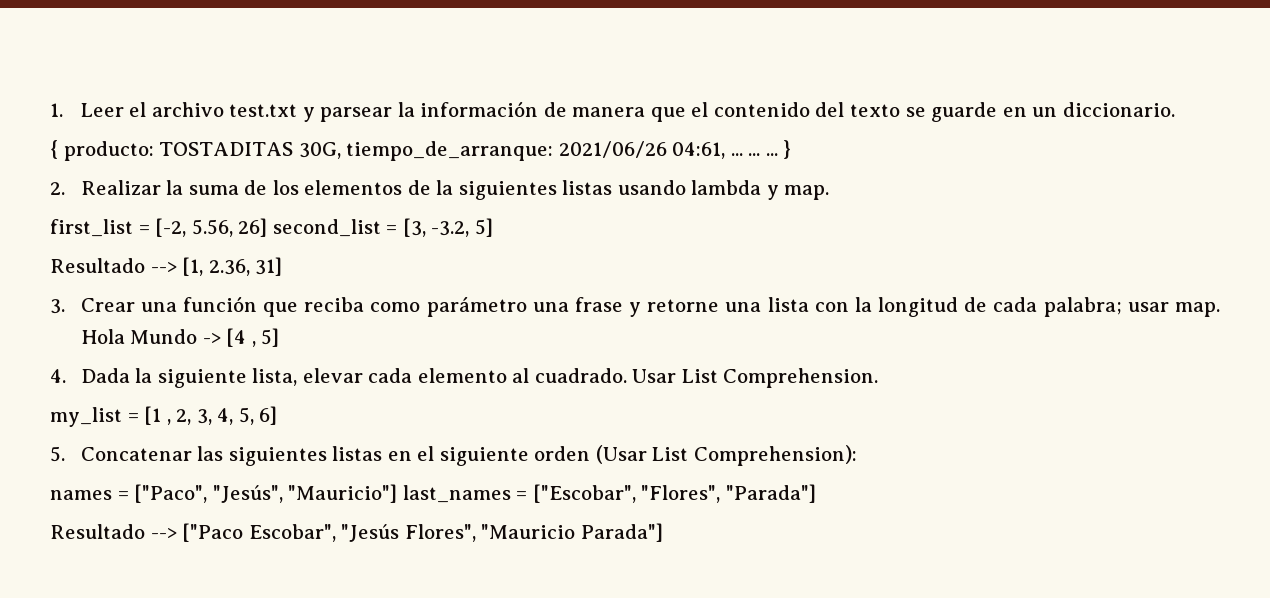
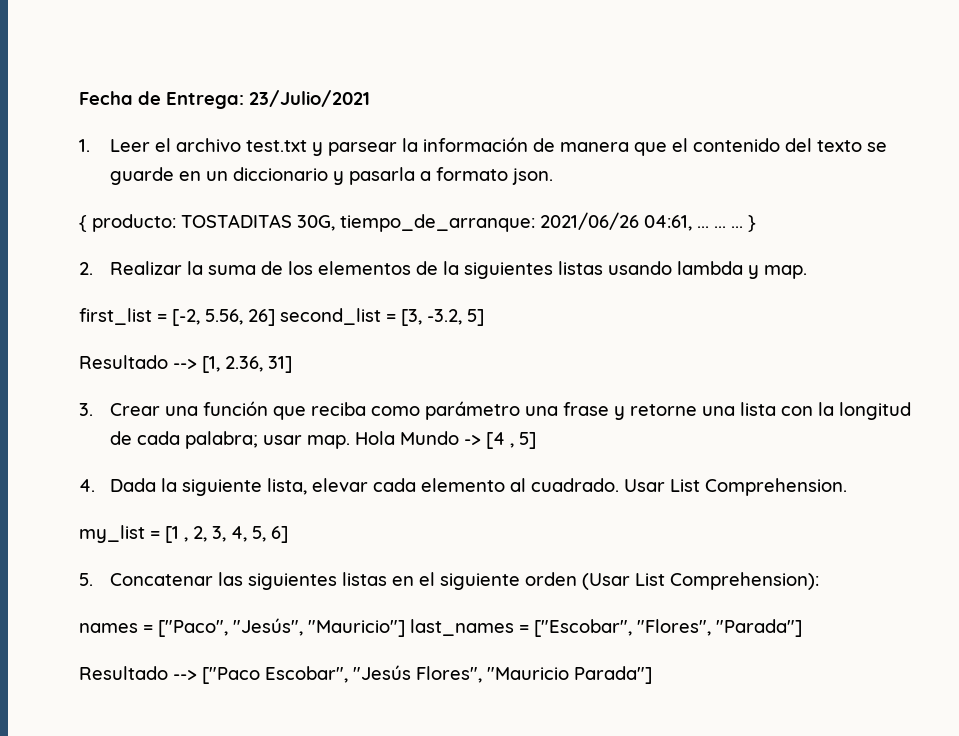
+ Fecha de Entrega: 23/Julio/2021
- 1. Leer el archivo test.txt y parsear la información de manera que el contenido del texto se guarde en un diccionario.
+ 1. Leer el archivo test.txt y parsear la información de manera que el contenido del texto se guarde en un diccionario y pasarla a formato json.

